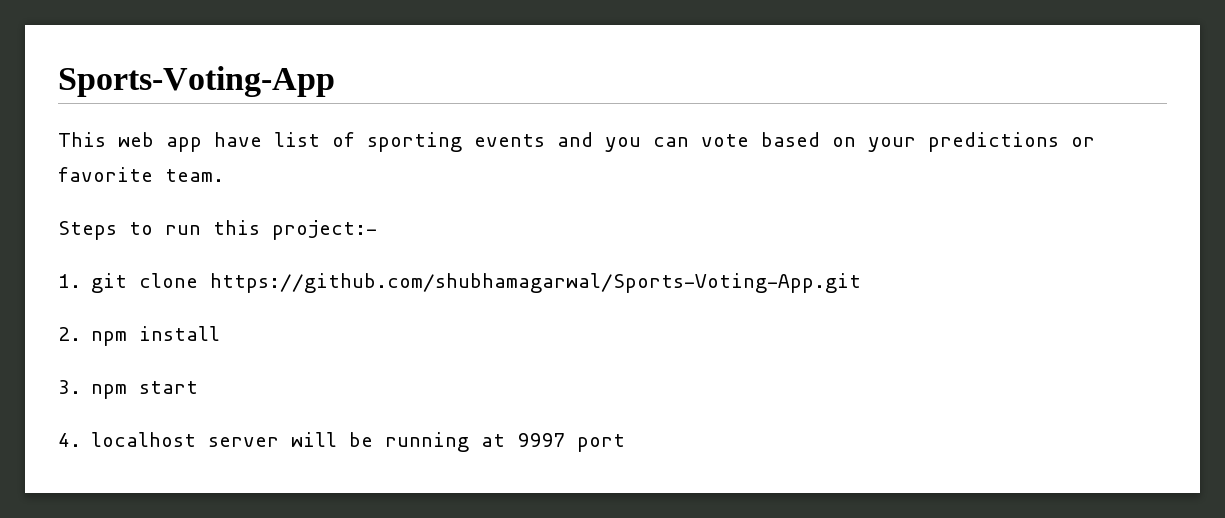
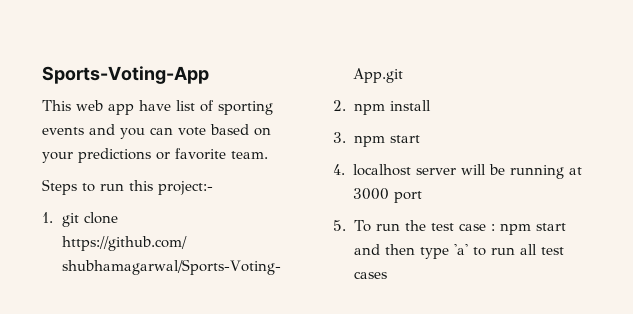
- 4. localhost server will be running at 9997 port
+ 4. localhost server will be running at 3000 port
+ 5. To run the test case : npm start and then type 'a' to run all test cases

